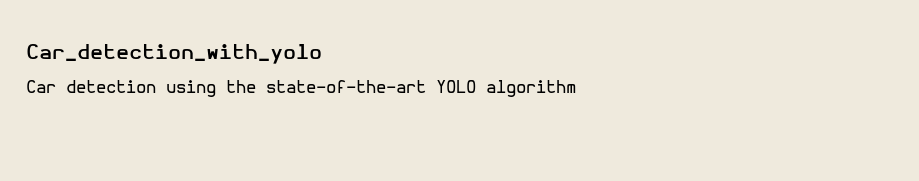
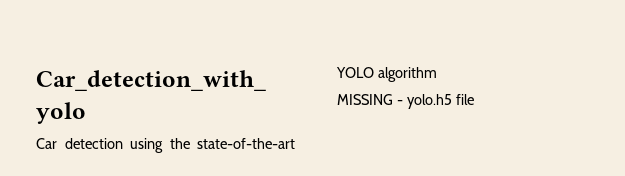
+ MISSING - yolo.h5 file

